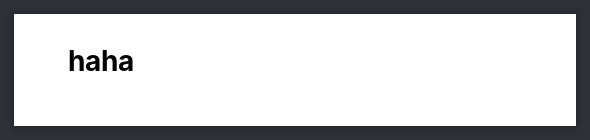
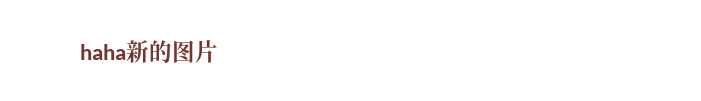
- haha
+ haha新的图片

